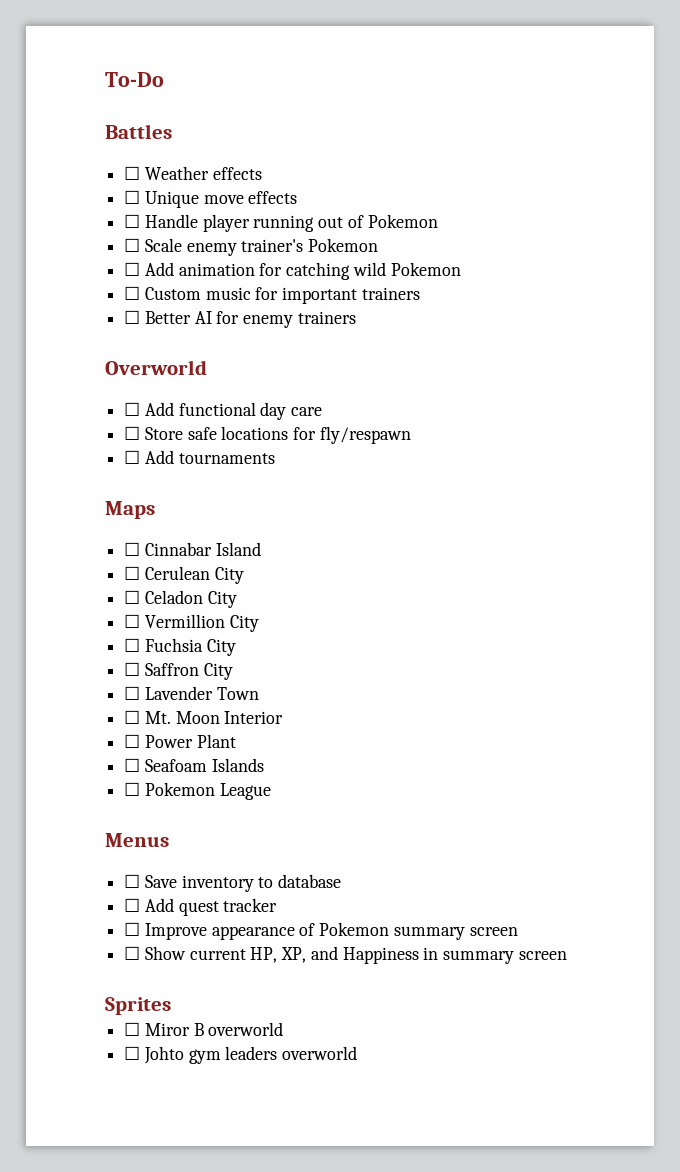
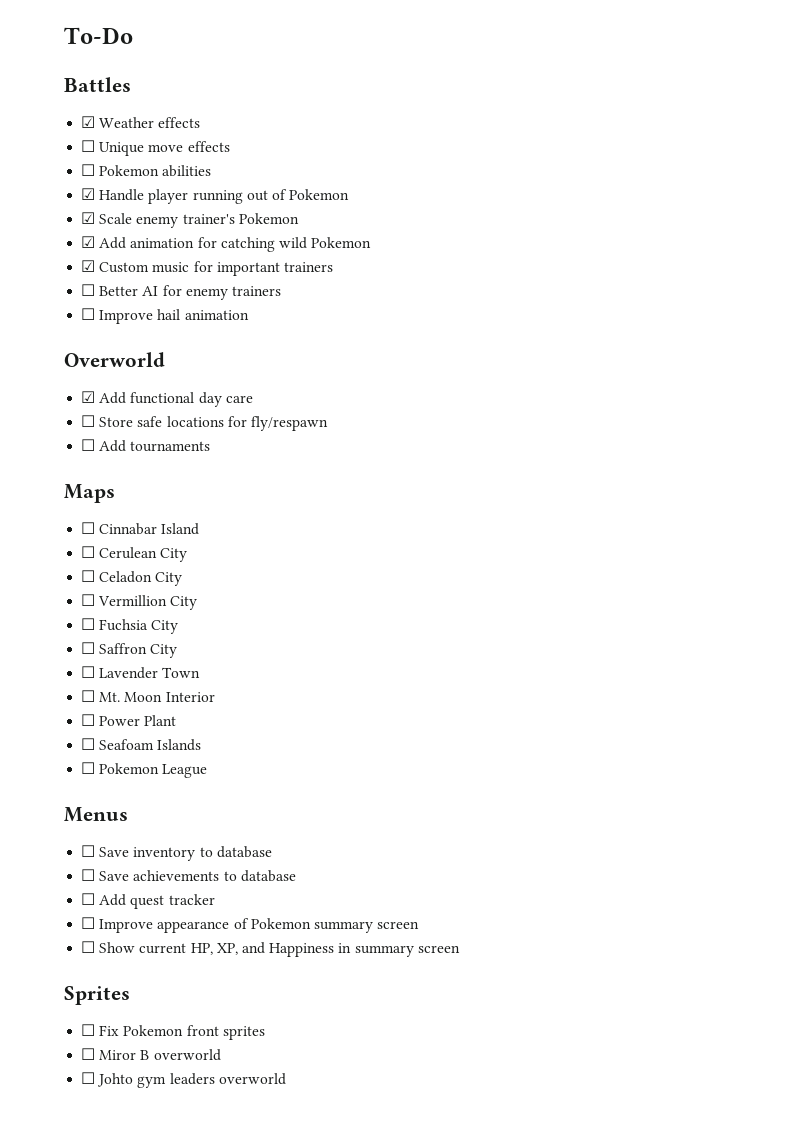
- ☐ Weather effects
+ ☑ Weather effects
- ☐ Handle player running out of Pokemon
+ ☐ Pokemon abilities
+ ☑ Handle player running out of Pokemon
- ☐ Scale enemy trainer's Pokemon
+ ☑ Scale enemy trainer's Pokemon
- ☐ Add animation for catching wild Pokemon
+ ☑ Add animation for catching wild Pokemon
- ☐ Custom music for important trainers
+ ☑ Custom music for important trainers
+ ☐ Improve hail animation
- ☐ Add functional day care
+ ☑ Add functional day care
+ ☐ Save achievements to database
+ ☐ Fix Pokemon front sprites

